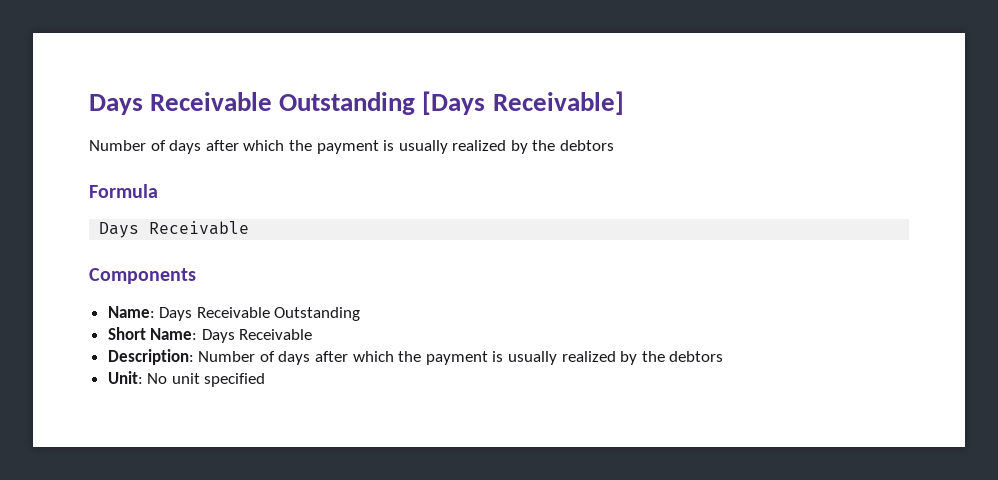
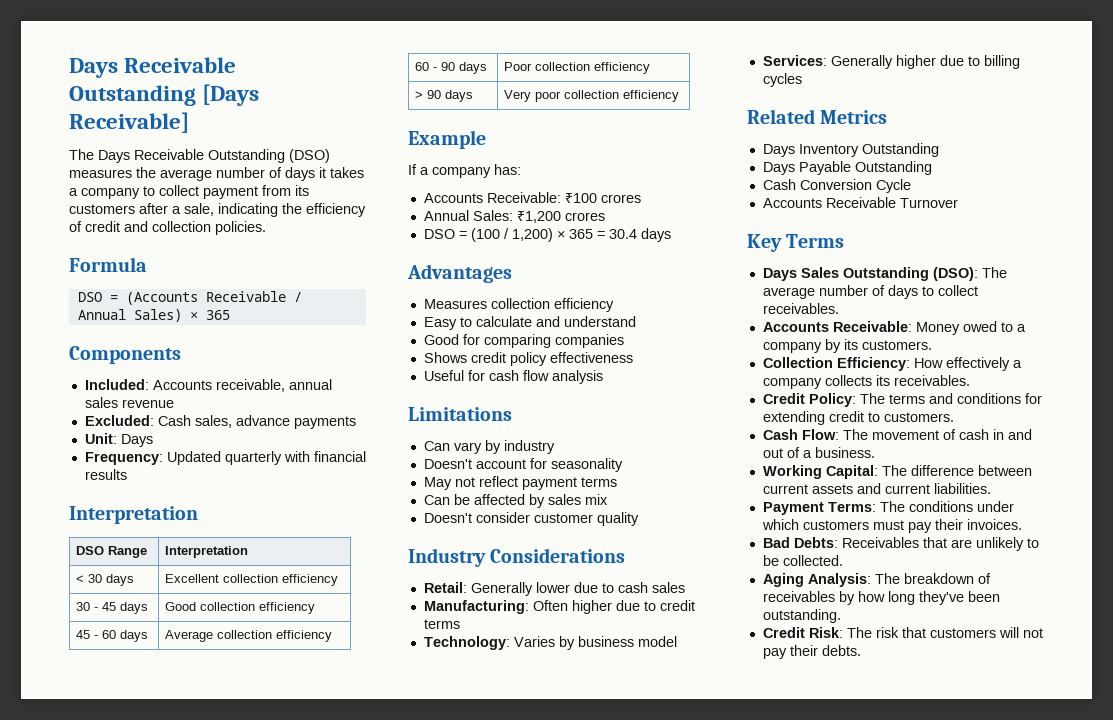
  Days Receivable Outstanding [Days Receivable]
- Number of days after which the payment is usually realized by the debtors
+ The Days Receivable Outstanding (DSO) measures the average number of days it takes a company to collect payment from its customers after a sale, indicating the efficiency of credit and collection policies.
  Formula
- Days Receivable
+ DSO = (Accounts Receivable / Annual Sales) × 365
  Components
- Name: Days Receivable Outstanding
- Short Name: Days Receivable
- Description: Number of days after which the payment is usually realized by the debtors
- Unit: No unit specified
+ Included: Accounts receivable, annual sales revenue
+ Excluded: Cash sales, advance payments
+ Unit: Days
+ Frequency: Updated quarterly with financial results
+ Interpretation
+ DSO Range | Interpretation
+ < 30 days | Excellent collection efficiency
+ 30 - 45 days | Good collection efficiency
+ 45 - 60 days | Average collection efficiency
+ 60 - 90 days | Poor collection efficiency
+ > 90 days | Very poor collection efficiency
+ Example
+ If a company has:
+ Accounts Receivable: ₹100 crores
+ Annual Sales: ₹1,200 crores
+ DSO = (100 / 1,200) × 365 = 30.4 days
+ Advantages
+ Measures collection efficiency
+ Easy to calculate and understand
+ Good for comparing companies
+ Shows credit policy effectiveness
+ Useful for cash flow analysis
+ Limitations
+ Can vary by industry
+ Doesn't account for seasonality
+ May not reflect payment terms
+ Can be affected by sales mix
+ Doesn't consider customer quality
+ Industry Considerations
+ Retail: Generally lower due to cash sales
+ Manufacturing: Often higher due to credit terms
+ Technology: Varies by business model
+ Services: Generally higher due to billing cycles
+ Related Metrics
+ Days Inventory Outstanding
+ Days Payable Outstanding
+ Cash Conversion Cycle
+ Accounts Receivable Turnover
+ Key Terms
+ Days Sales Outstanding (DSO): The average number of days to collect receivables.
+ Accounts Receivable: Money owed to a company by its customers.
+ Collection Efficiency: How effectively a company collects its receivables.
+ Credit Policy: The terms and conditions for extending credit to customers.
+ Cash Flow: The movement of cash in and out of a business.
+ Working Capital: The difference between current assets and current liabilities.
+ Payment Terms: The conditions under which customers must pay their invoices.
+ Bad Debts: Receivables that are unlikely to be collected.
+ Aging Analysis: The breakdown of receivables by how long they've been outstanding.
+ Credit Risk: The risk that customers will not pay their debts.

